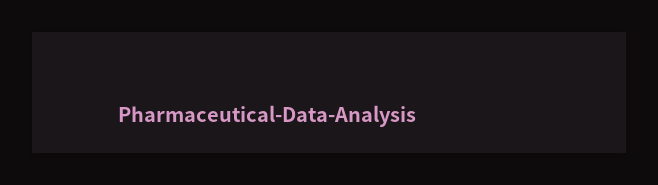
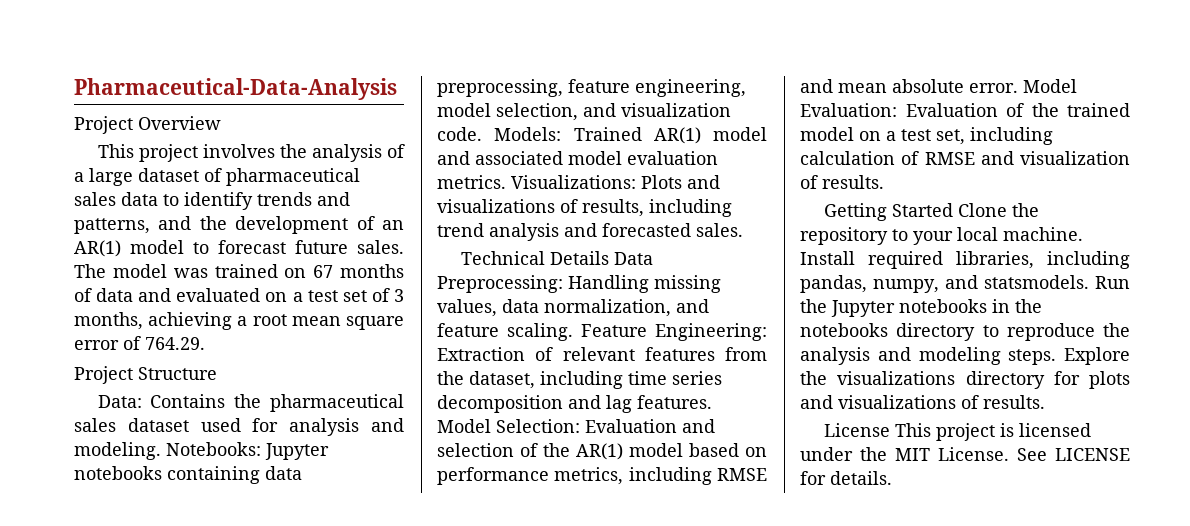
+ Project Overview
+ This project involves the analysis of a large dataset of pharmaceutical sales data to identify trends and patterns, and the development of an AR(1) model to forecast future sales. The model was trained on 67 months of data and evaluated on a test set of 3 months, achieving a root mean square error of 764.29.
+ Project Structure
+ Data: Contains the pharmaceutical sales dataset used for analysis and modeling. Notebooks: Jupyter notebooks containing data preprocessing, feature engineering, model selection, and visualization code. Models: Trained AR(1) model and associated model evaluation metrics. Visualizations: Plots and visualizations of results, including trend analysis and forecasted sales.
+ Technical Details Data Preprocessing: Handling missing values, data normalization, and feature scaling. Feature Engineering: Extraction of relevant features from the dataset, including time series decomposition and lag features. Model Selection: Evaluation and selection of the AR(1) model based on performance metrics, including RMSE and mean absolute error. Model Evaluation: Evaluation of the trained model on a test set, including calculation of RMSE and visualization of results.
+ Getting Started Clone the repository to your local machine. Install required libraries, including pandas, numpy, and statsmodels. Run the Jupyter notebooks in the notebooks directory to reproduce the analysis and modeling steps. Explore the visualizations directory for plots and visualizations of results.
+ License This project is licensed under the MIT License. See LICENSE for details.

